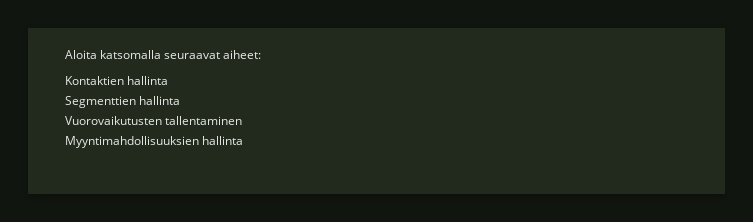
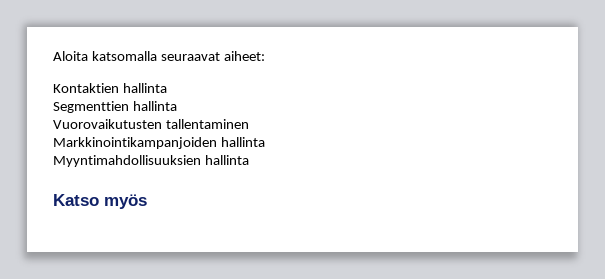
+ Markkinointikampanjoiden hallinta
+ Katso myös

